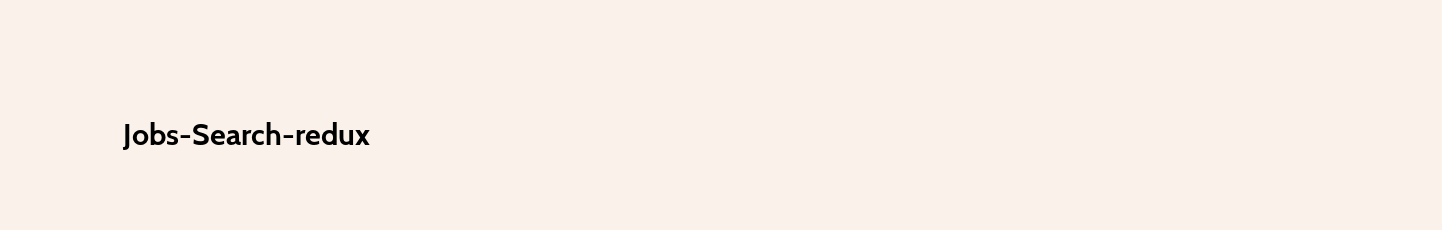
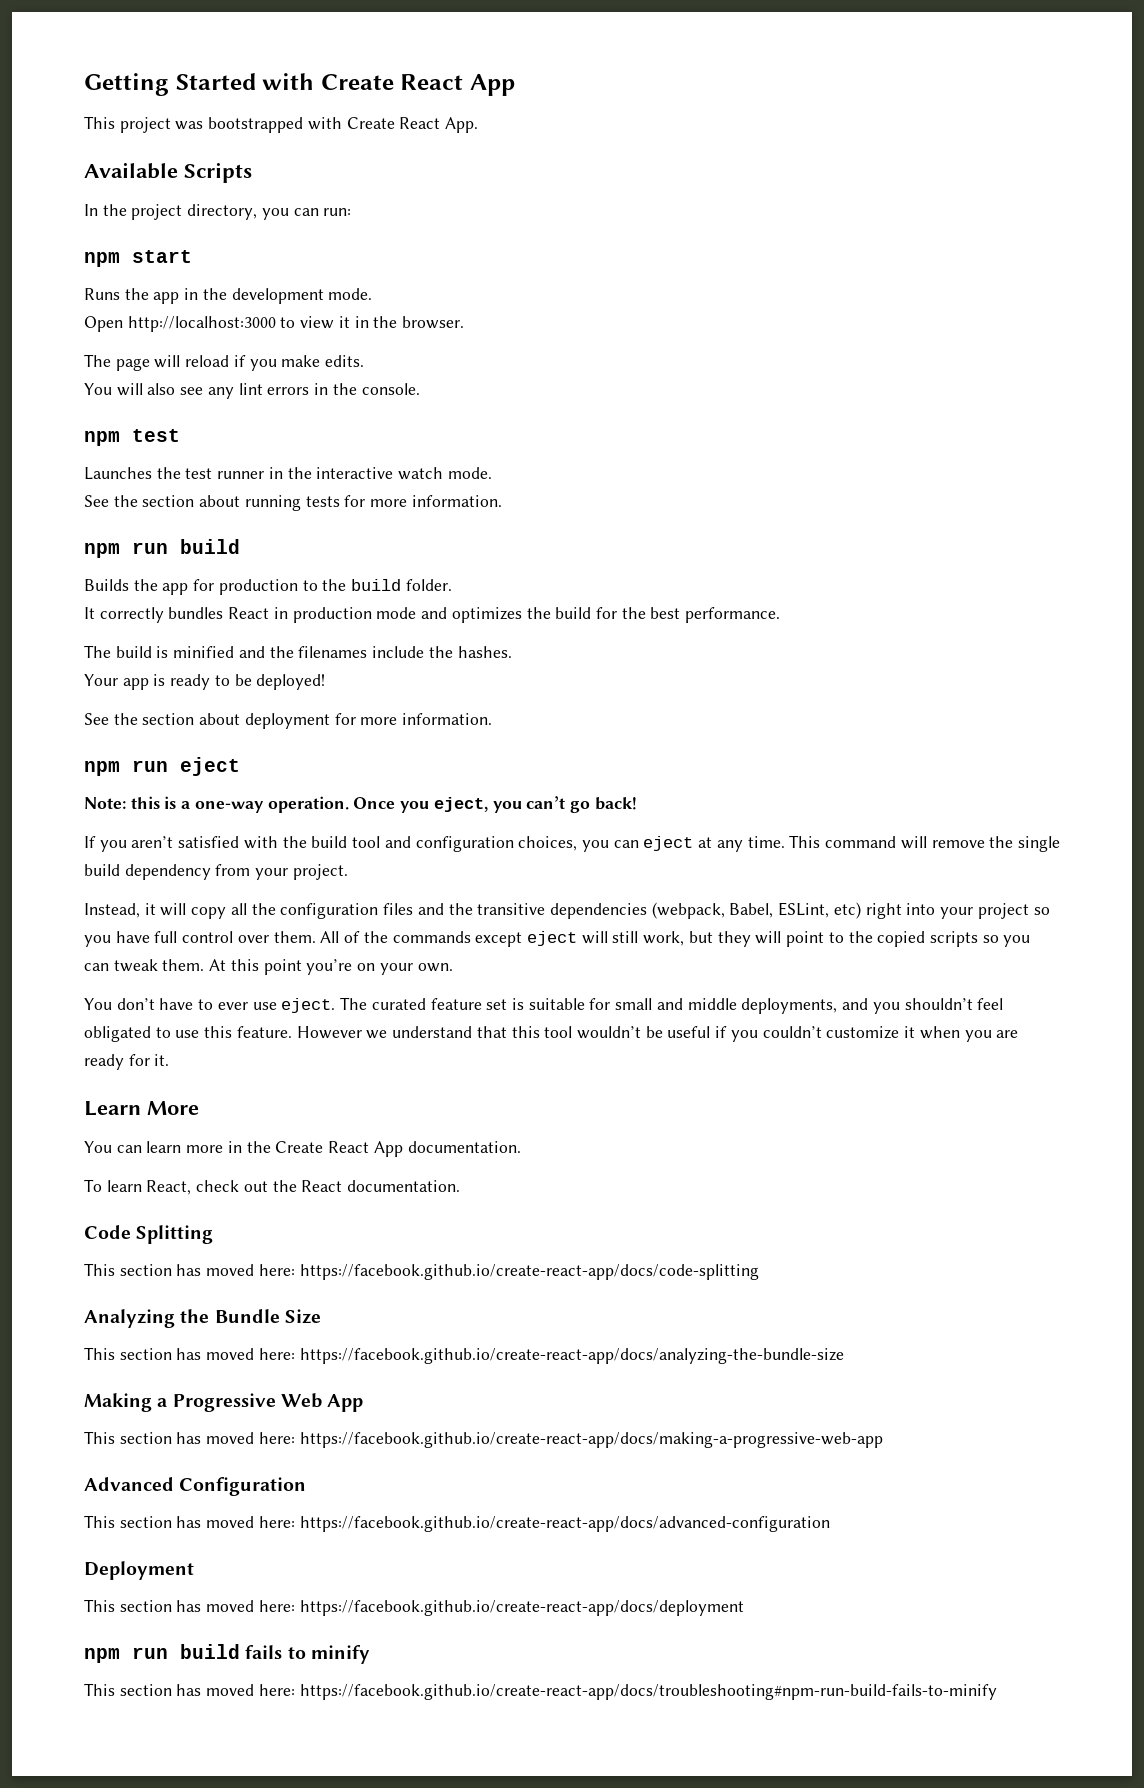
- Jobs-Search-redux
+ Getting Started with Create React App
+ This project was bootstrapped with Create React App.
+ Available Scripts
+ In the project directory, you can run:
+ npm start
+ Runs the app in the development mode.
+ Open http://localhost:3000 to view it in the browser.
+ The page will reload if you make edits.
+ You will also see any lint errors in the console.
+ npm test
+ Launches the test runner in the interactive watch mode.
+ See the section about running tests for more information.
+ npm run build
+ Builds the app for production to the build folder.
+ It correctly bundles React in production mode and optimizes the build for the best performance.
+ The build is minified and the filenames include the hashes.
+ Your app is ready to be deployed!
+ See the section about deployment for more information.
+ npm run eject
+ Note: this is a one-way operation. Once you eject, you can’t go back!
+ If you aren’t satisfied with the build tool and configuration choices, you can eject at any time. This command will remove the single build dependency from your project.
+ Instead, it will copy all the configuration files and the transitive dependencies (webpack, Babel, ESLint, etc) right into your project so you have full control over them. All of the commands except eject will still work, but they will point to the copied scripts so you can tweak them. At this point you’re on your own.
+ You don’t have to ever use eject. The curated feature set is suitable for small and middle deployments, and you shouldn’t feel obligated to use this feature. However we understand that this tool wouldn’t be useful if you couldn’t customize it when you are ready for it.
+ Learn More
+ You can learn more in the Create React App documentation.
+ To learn React, check out the React documentation.
+ Code Splitting
+ This section has moved here: https://facebook.github.io/create-react-app/docs/code-splitting
+ Analyzing the Bundle Size
+ This section has moved here: https://facebook.github.io/create-react-app/docs/analyzing-the-bundle-size
+ Making a Progressive Web App
+ This section has moved here: https://facebook.github.io/create-react-app/docs/making-a-progressive-web-app
+ Advanced Configuration
+ This section has moved here: https://facebook.github.io/create-react-app/docs/advanced-configuration
+ Deployment
+ This section has moved here: https://facebook.github.io/create-react-app/docs/deployment
+ npm run build fails to minify
+ This section has moved here: https://facebook.github.io/create-react-app/docs/troubleshooting#npm-run-build-fails-to-minify

